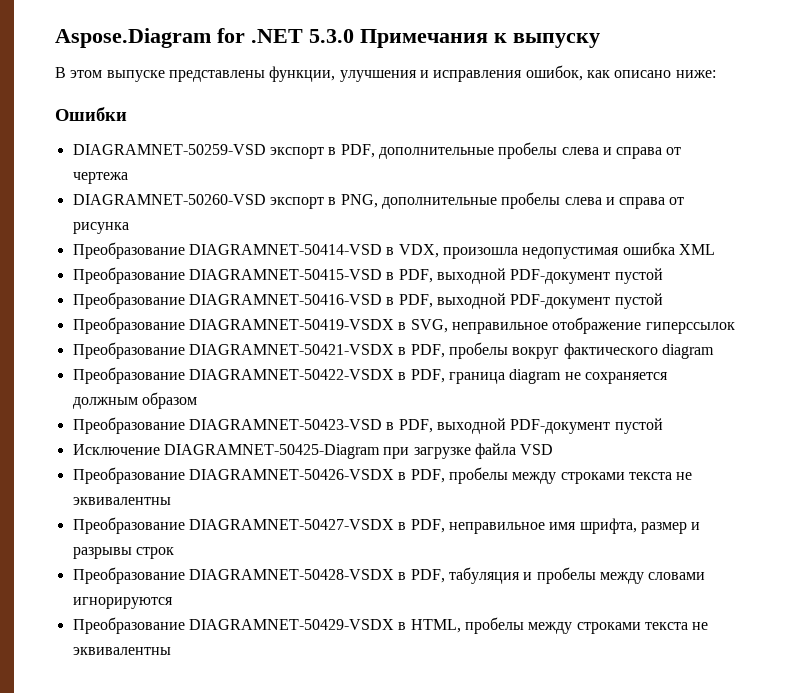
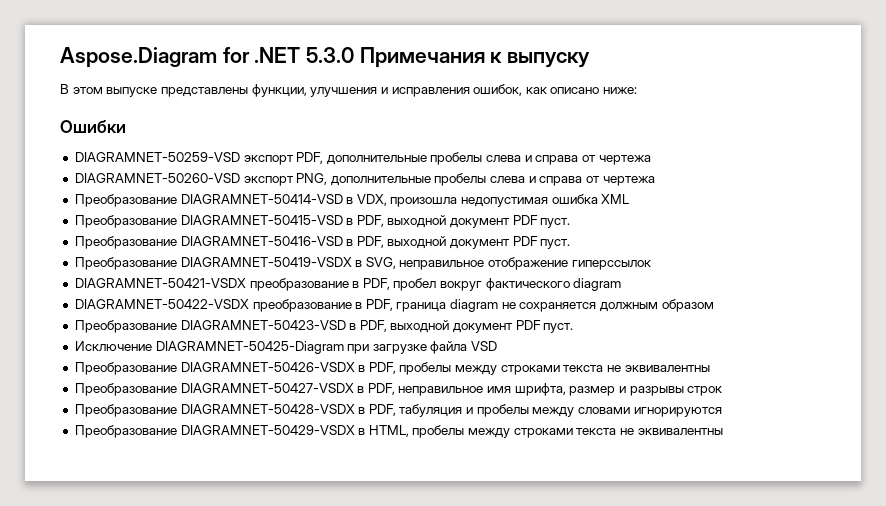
- DIAGRAMNET-50259-VSD экспорт в PDF, дополнительные пробелы слева и справа от чертежа
+ DIAGRAMNET-50259-VSD экспорт PDF, дополнительные пробелы слева и справа от чертежа
- DIAGRAMNET-50260-VSD экспорт в PNG, дополнительные пробелы слева и справа от рисунка
+ DIAGRAMNET-50260-VSD экспорт PNG, дополнительные пробелы слева и справа от чертежа
- Преобразование DIAGRAMNET-50415-VSD в PDF, выходной PDF-документ пустой
+ Преобразование DIAGRAMNET-50415-VSD в PDF, выходной документ PDF пуст.
- Преобразование DIAGRAMNET-50416-VSD в PDF, выходной PDF-документ пустой
+ Преобразование DIAGRAMNET-50416-VSD в PDF, выходной документ PDF пуст.
- Преобразование DIAGRAMNET-50421-VSDX в PDF, пробелы вокруг фактического diagram
+ DIAGRAMNET-50421-VSDX преобразование в PDF, пробел вокруг фактического diagram
- Преобразование DIAGRAMNET-50422-VSDX в PDF, граница diagram не сохраняется должным образом
+ DIAGRAMNET-50422-VSDX преобразование в PDF, граница diagram не сохраняется должным образом
- Преобразование DIAGRAMNET-50423-VSD в PDF, выходной PDF-документ пустой
+ Преобразование DIAGRAMNET-50423-VSD в PDF, выходной документ PDF пуст.

